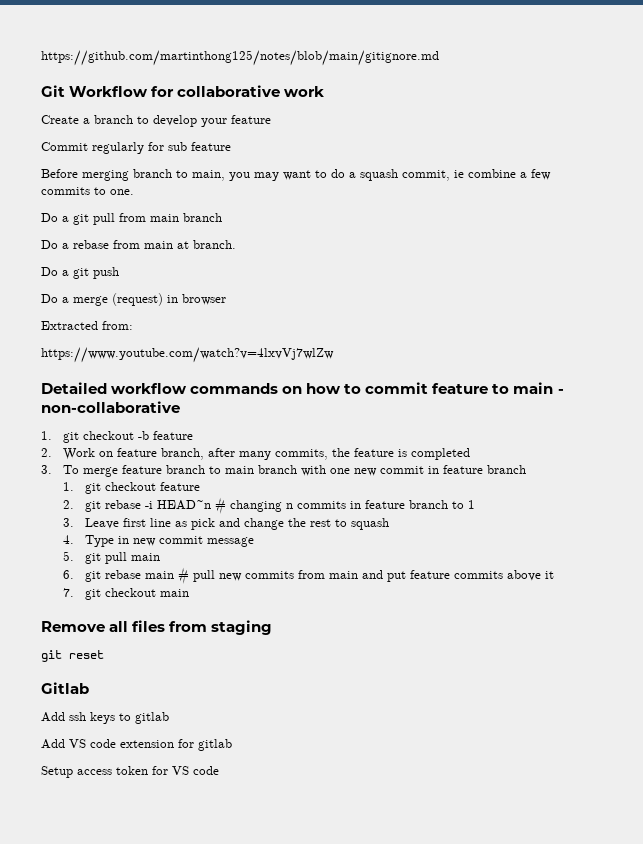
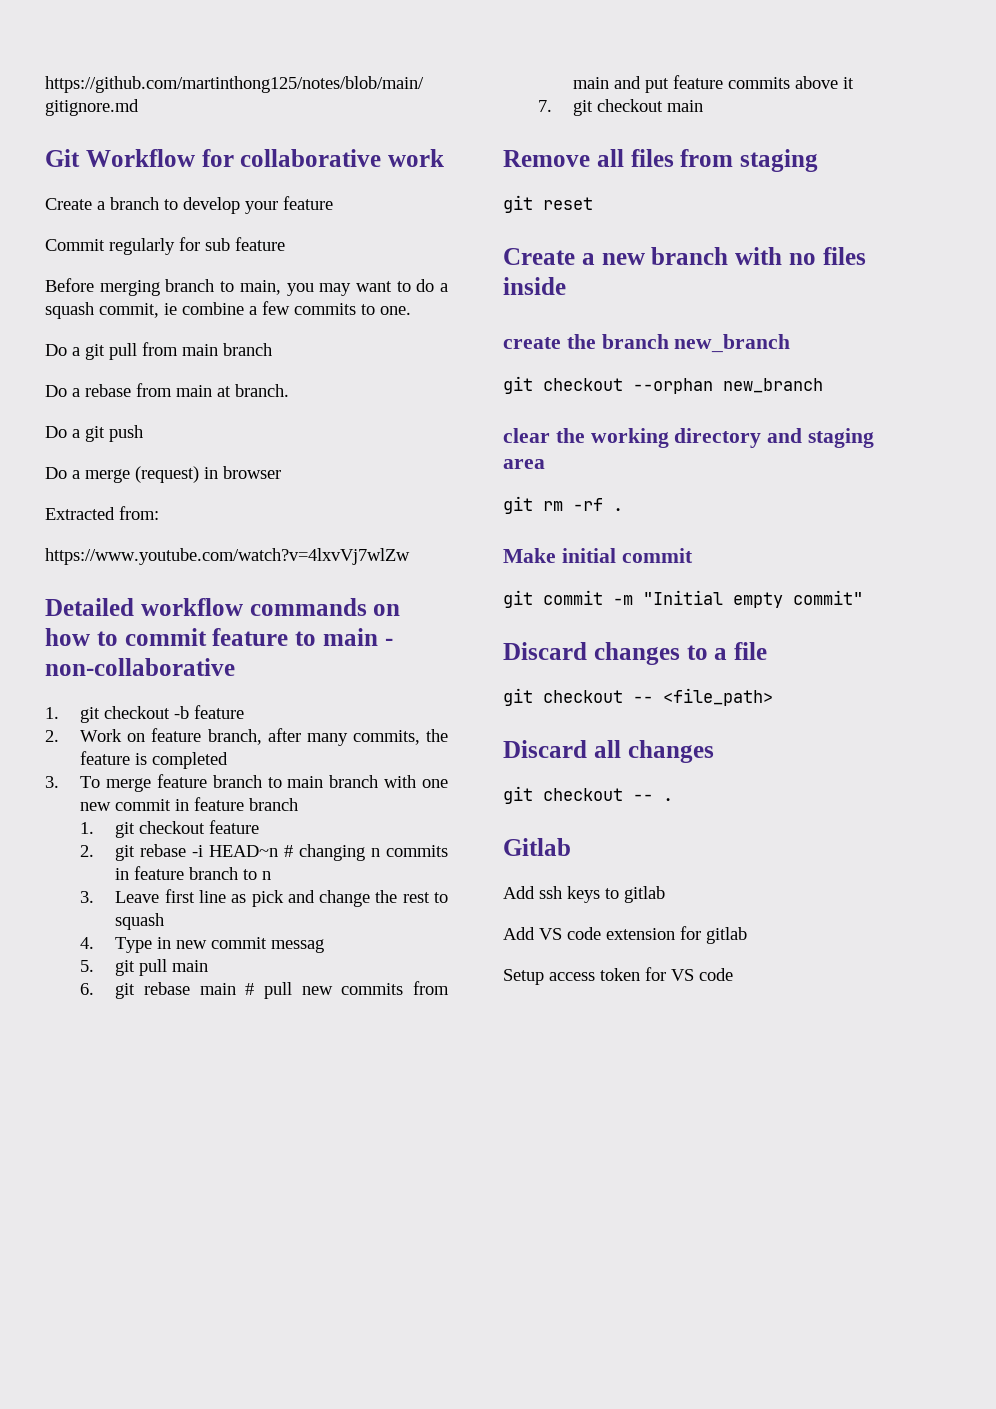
- 2. git rebase -i HEAD~n # changing n commits in feature branch to 1
+ 2. git rebase -i HEAD~n # changing n commits in feature branch to n
- 4. Type in new commit message
+ 4. Type in new commit messag
+ Create a new branch with no files inside
+ create the branch new_branch
+ git checkout --orphan new_branch
+ clear the working directory and staging area
+ git rm -rf .
+ Make initial commit
+ git commit -m "Initial empty commit"
+ Discard changes to a file
+ git checkout -- <file_path>
+ Discard all changes
+ git checkout -- .

